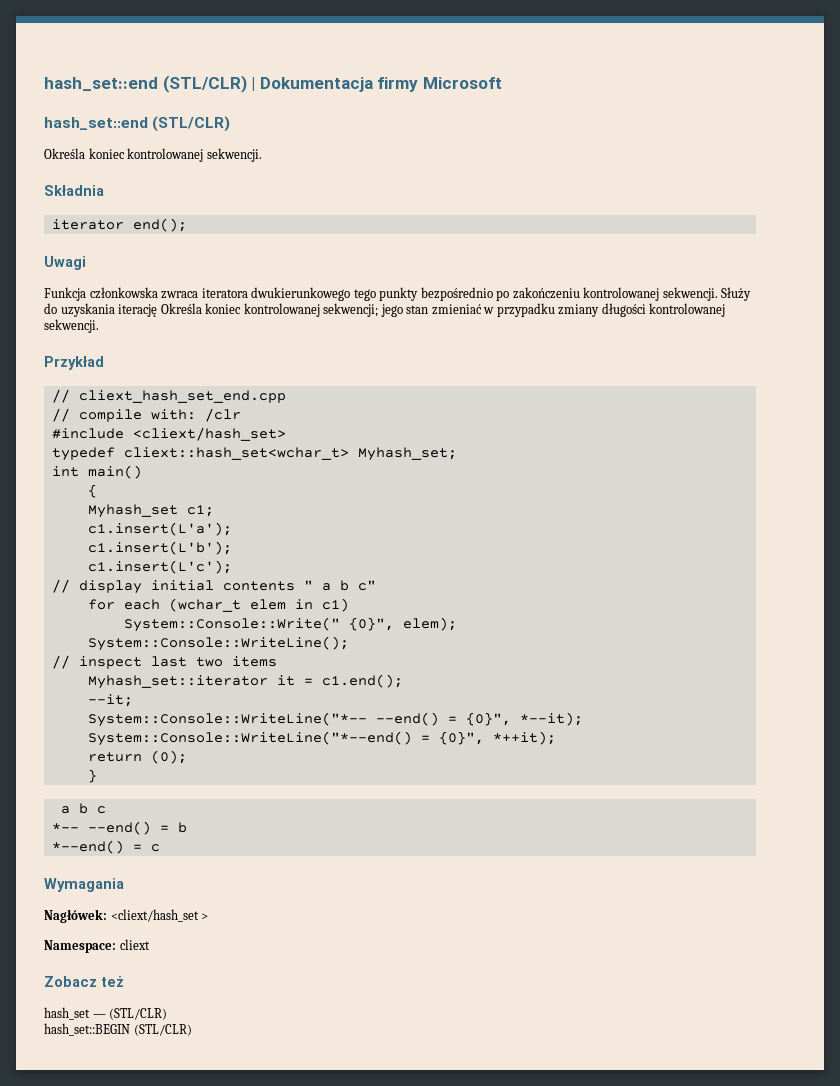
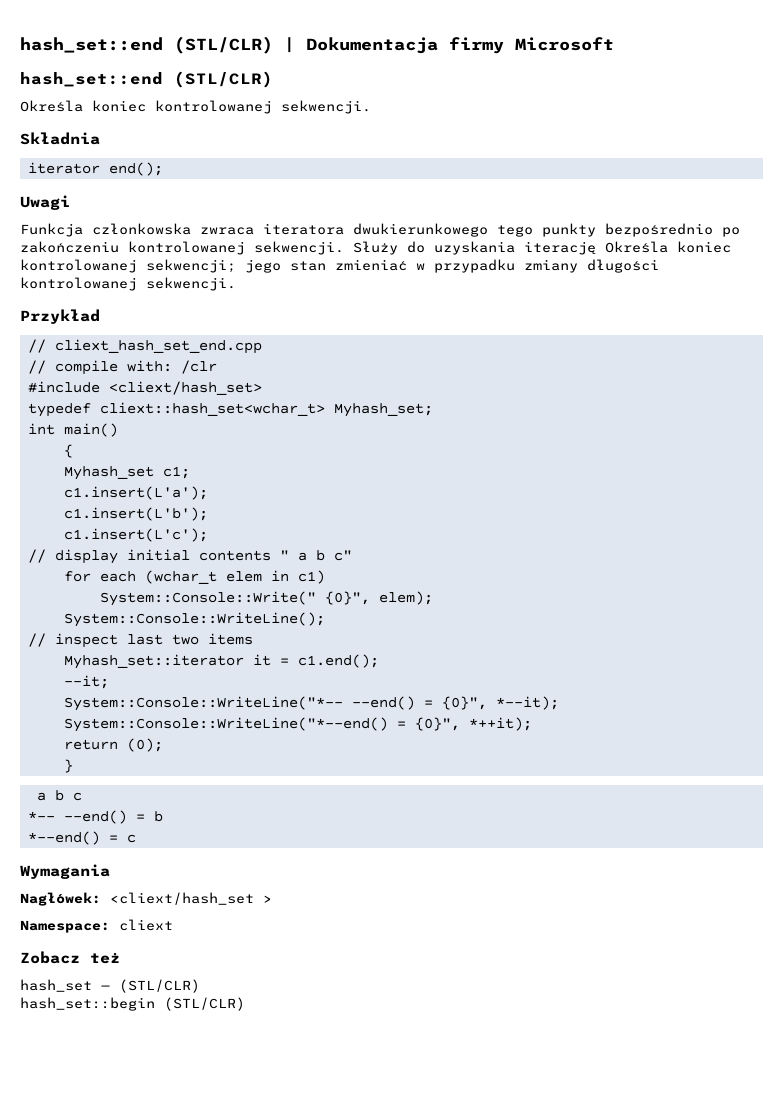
- hash_set::BEGIN (STL/CLR)
+ hash_set::begin (STL/CLR)

